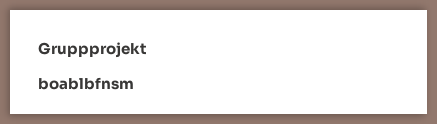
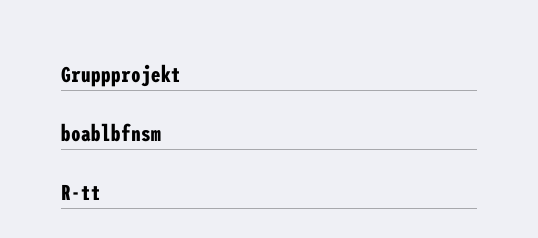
+ R-tt

